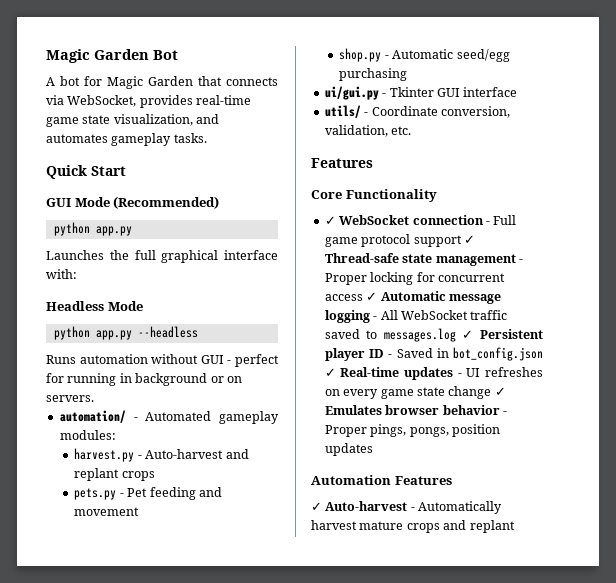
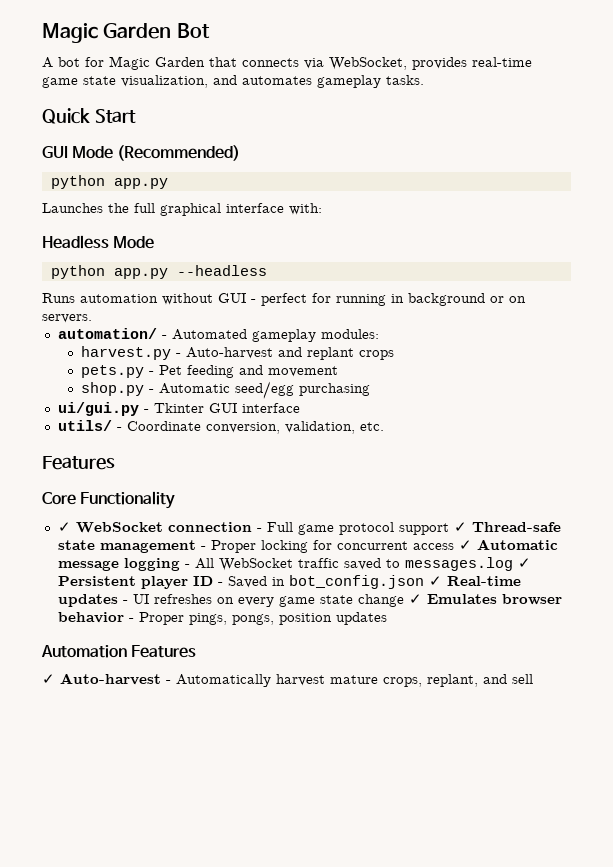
- ✓ Auto-harvest - Automatically harvest mature crops and replant
+ ✓ Auto-harvest - Automatically harvest mature crops, replant, and sell

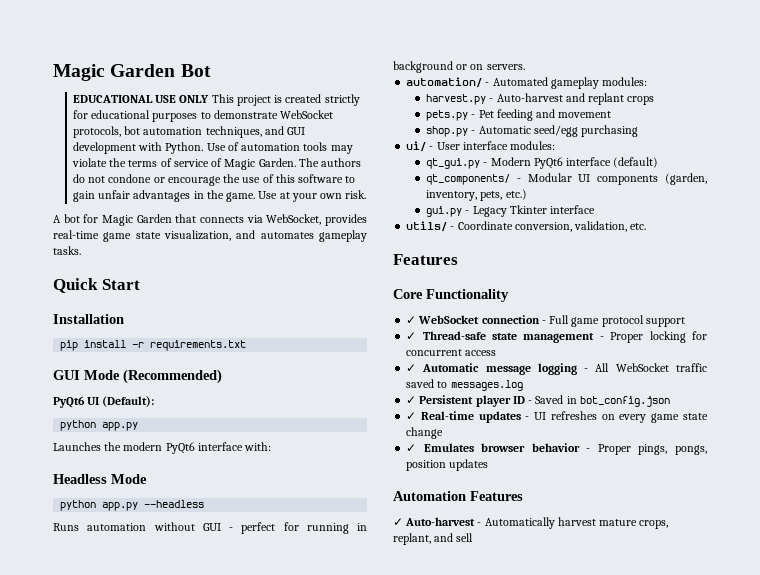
+ EDUCATIONAL USE ONLY This project is created strictly for educational purposes to demonstrate WebSocket protocols, bot automation techniques, and GUI development with Python. Use of automation tools may violate the terms of service of Magic Garden. The authors do not condone or encourage the use of this software to gain unfair advantages in the game. Use at your own risk.
+ Installation
+ pip install -r requirements.txt
+ PyQt6 UI (Default):
- Launches the full graphical interface with:
+ Launches the modern PyQt6 interface with:
- ui/gui.py - Tkinter GUI interface
+ ui/ - User interface modules:
+ qt_gui.py - Modern PyQt6 interface (default)
+ qt_components/ - Modular UI components (garden, inventory, pets, etc.)
+ gui.py - Legacy Tkinter interface
- ✓ WebSocket connection - Full game protocol support ✓ Thread-safe state management - Proper locking for concurrent access ✓ Automatic message logging - All WebSocket traffic saved to messages.log ✓ Persistent player ID - Saved in bot_config.json ✓ Real-time updates - UI refreshes on every game state change ✓ Emulates browser behavior - Proper pings, pongs, position updates
+ ✓ WebSocket connection - Full game protocol support
+ ✓ Thread-safe state management - Proper locking for concurrent access
+ ✓ Automatic message logging - All WebSocket traffic saved to messages.log
+ ✓ Persistent player ID - Saved in bot_config.json
+ ✓ Real-time updates - UI refreshes on every game state change
+ ✓ Emulates browser behavior - Proper pings, pongs, position updates

